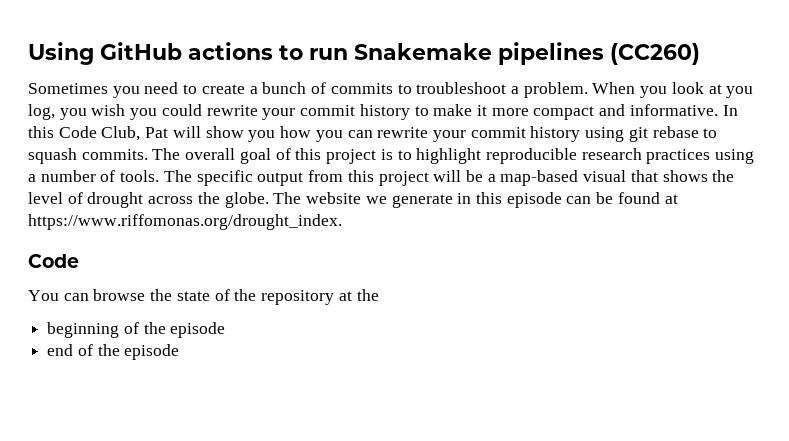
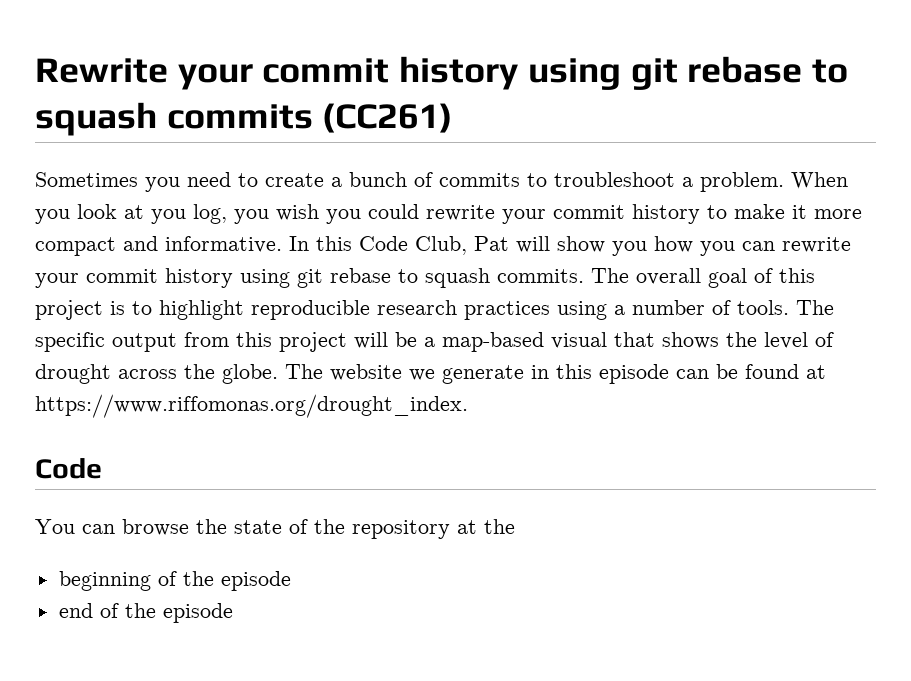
- Using GitHub actions to run Snakemake pipelines (CC260)
+ Rewrite your commit history using git rebase to squash commits (CC261)

